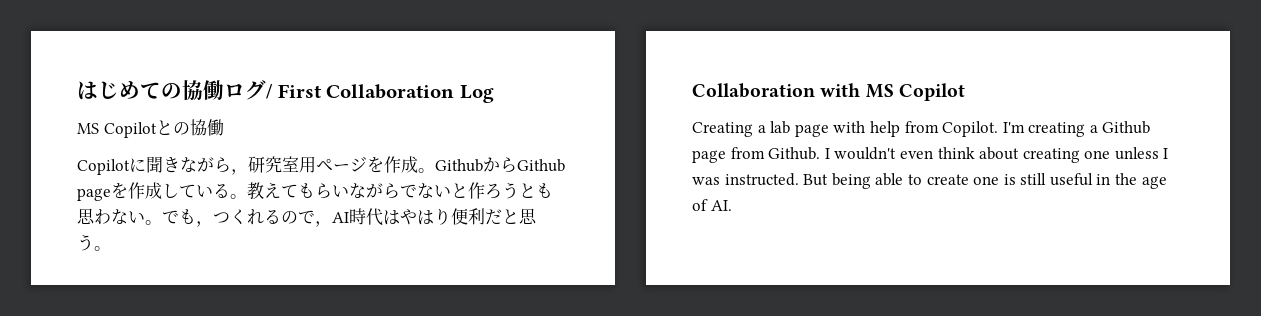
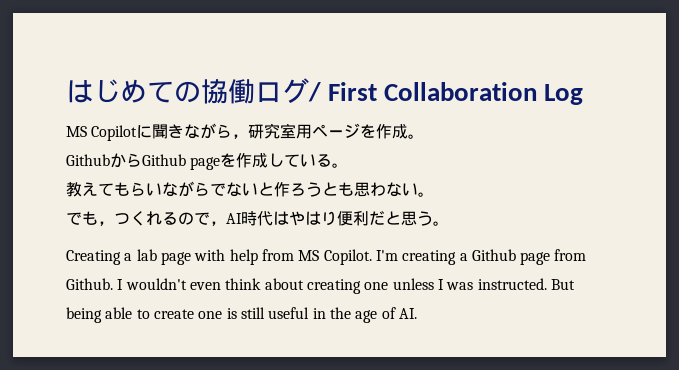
- MS Copilotとの協働
- Copilotに聞きながら，研究室用ページを作成。GithubからGithub pageを作成している。教えてもらいながらでないと作ろうとも思わない。でも，つくれるので，AI時代はやはり便利だと思う。
+ MS Copilotに聞きながら，研究室用ページを作成。
+ GithubからGithub pageを作成している。
+ 教えてもらいながらでないと作ろうとも思わない。
+ でも，つくれるので，AI時代はやはり便利だと思う。
- Collaboration with MS Copilot
- Creating a lab page with help from Copilot.
+ Creating a lab page with help from MS Copilot.

